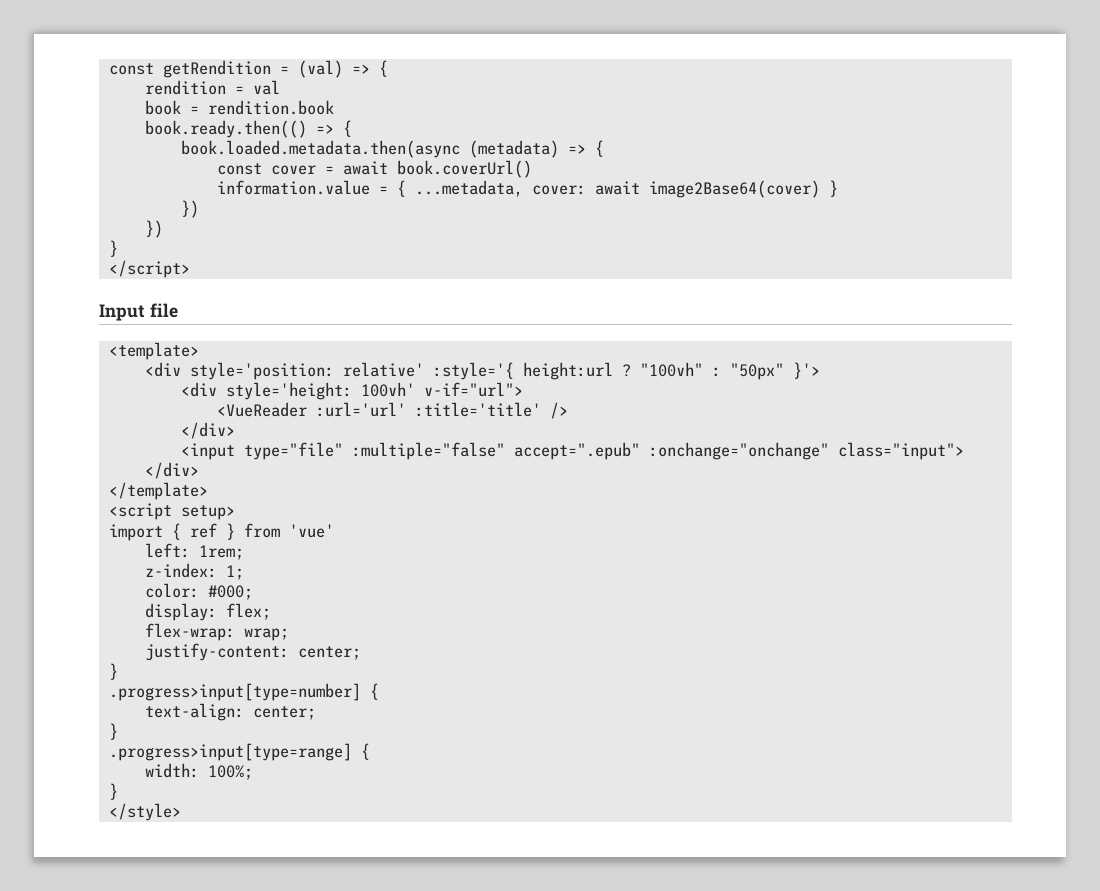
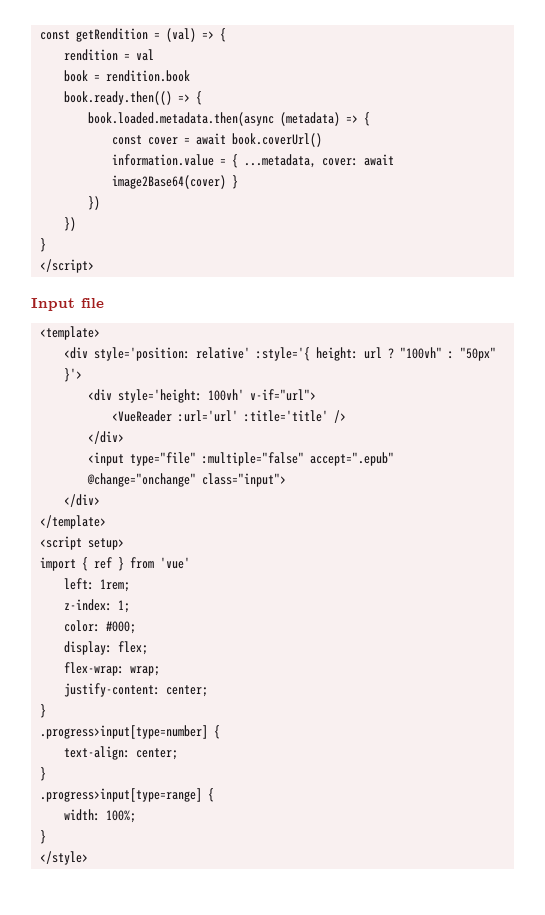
- <div style='position: relative' :style='{ height:url ?
+ <div style='position: relative' :style='{ height: url ?
- <input type="file" :multiple="false" accept=".epub" :onchange="onchange" class="input">
+ <input type="file" :multiple="false" accept=".epub" @change="onchange" class="input">

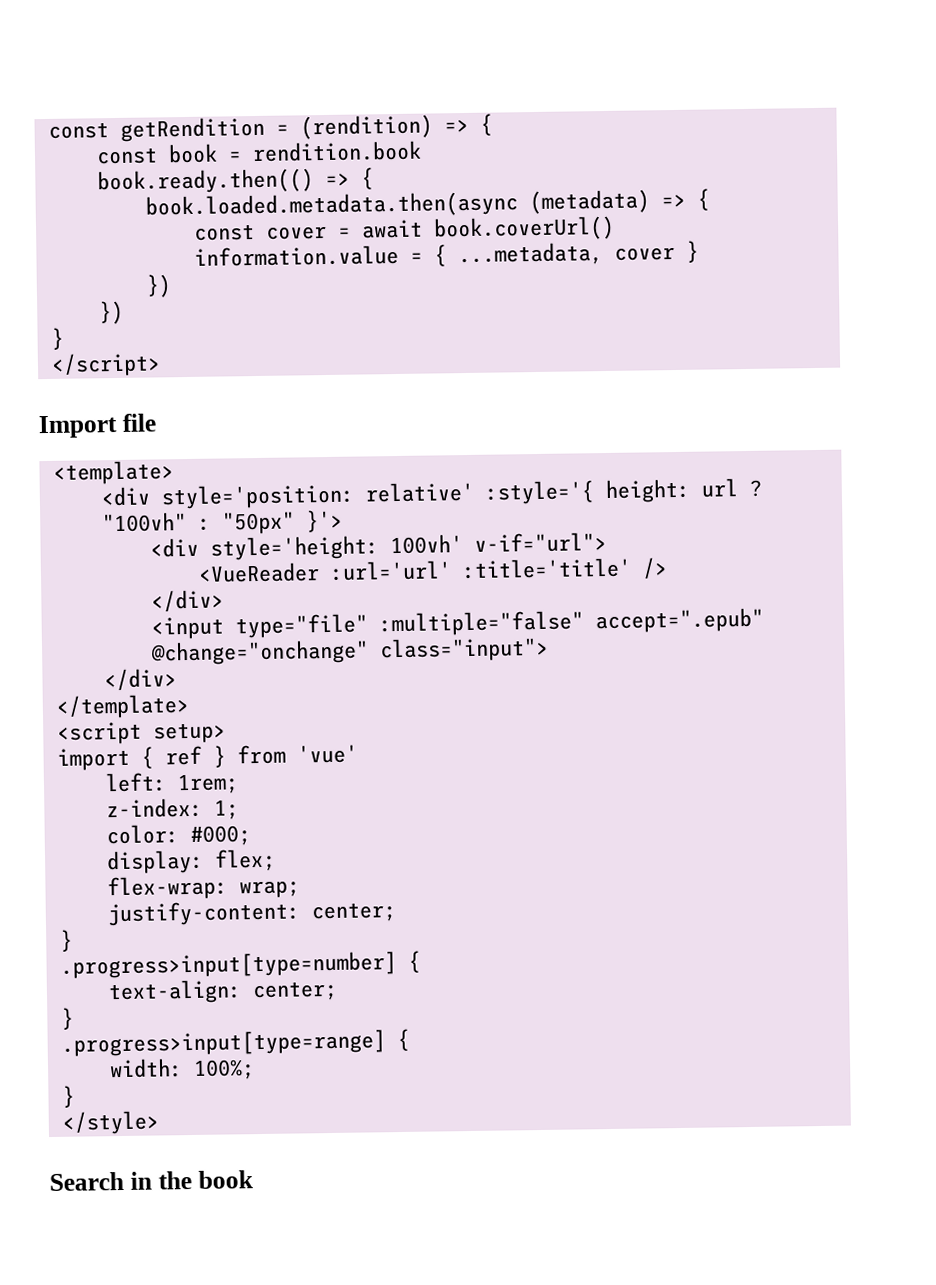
- const getRendition = (val) => {
- rendition = val
- book = rendition.book
+ const getRendition = (rendition) => {
+ const book = rendition.book
- information.value = { ...metadata, cover: await image2Base64(cover) }
+ information.value = { ...metadata, cover }
- Input file
+ Import file
+ Search in the book

